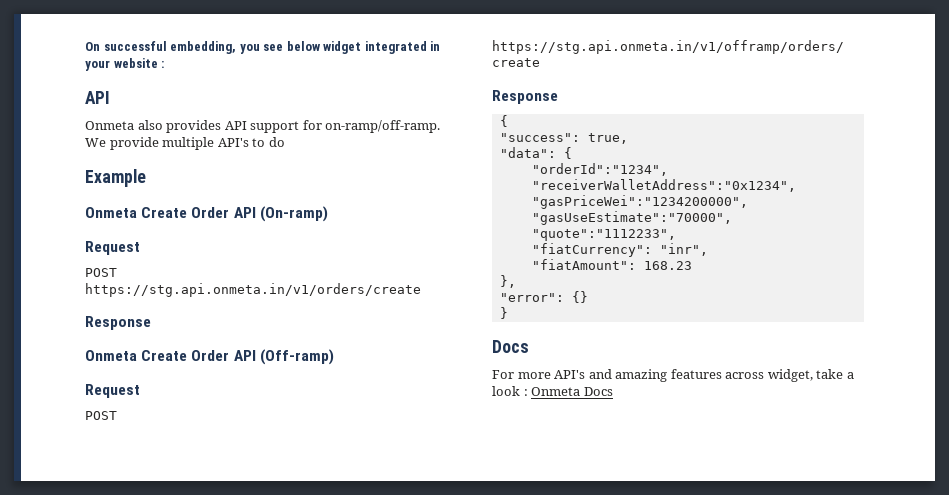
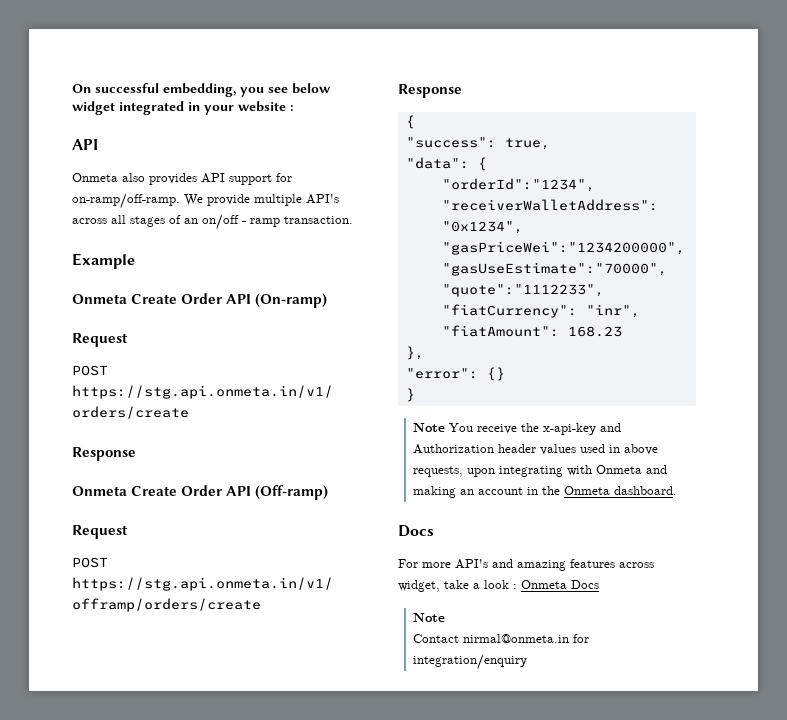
- We provide multiple API's to do
+ We provide multiple API's across all stages of an on/off - ramp transaction.
+ Note You receive the x-api-key and Authorization header values used in above requests, upon integrating with Onmeta and making an account in the Onmeta dashboard.
  For more API's and amazing features across widget, take a look : Onmeta Docs
+ Note
+ Contact nirmal@onmeta.in for integration/enquiry

